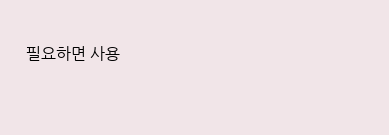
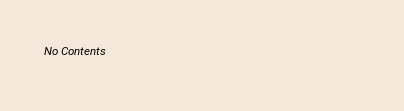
- 필요하면 사용
+ No Contents

